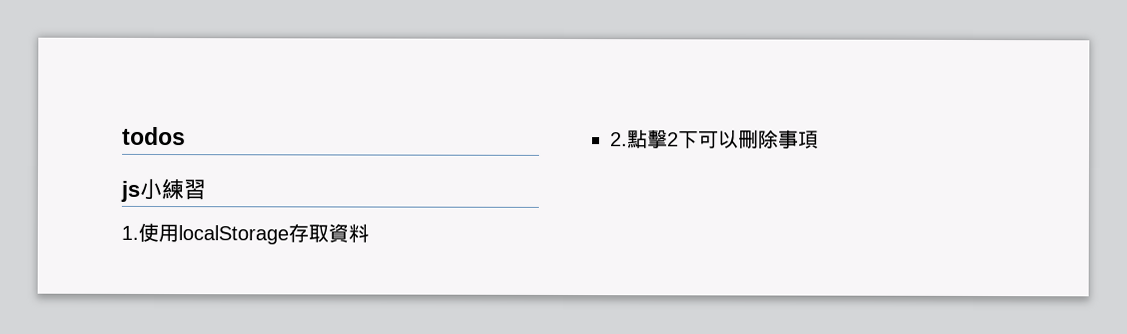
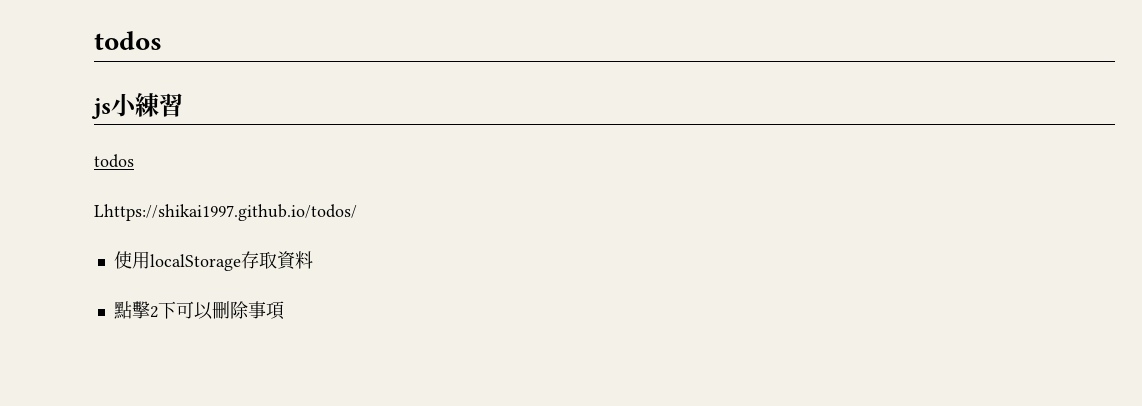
  js小練習
- 1.使用localStorage存取資料
+ todos
+ Lhttps://shikai1997.github.io/todos/
+ 使用localStorage存取資料
- 2.點擊2下可以刪除事項
+ 點擊2下可以刪除事項

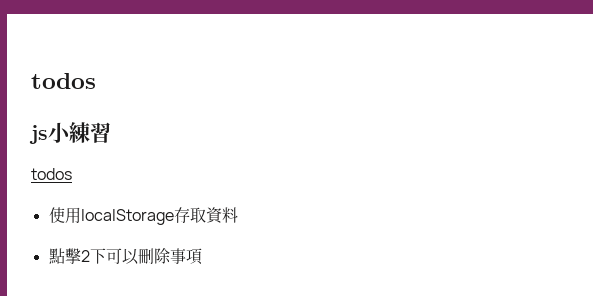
- Lhttps://shikai1997.github.io/todos/

